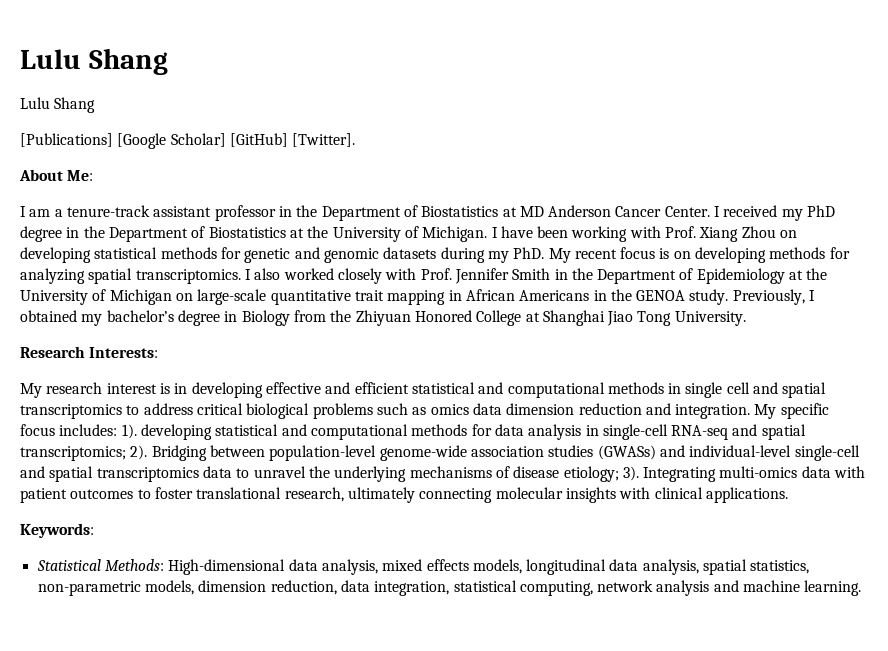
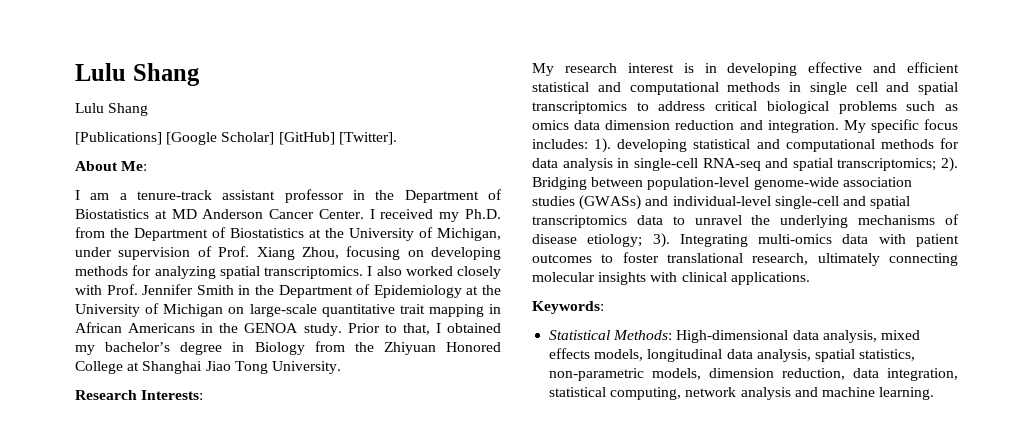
- I received my PhD degree in the Department of Biostatistics at the University of Michigan. I have been working with Prof. Xiang Zhou on developing statistical methods for genetic and genomic datasets during my PhD. My recent focus is on developing methods for analyzing spatial transcriptomics.
+ I received my Ph.D. from the Department of Biostatistics at the University of Michigan, under supervision of Prof. Xiang Zhou, focusing on developing methods for analyzing spatial transcriptomics.
- Previously, I obtained my bachelor’s degree in Biology from the Zhiyuan Honored College at Shanghai Jiao Tong University.
+ Prior to that, I obtained my bachelor’s degree in Biology from the Zhiyuan Honored College at Shanghai Jiao Tong University.

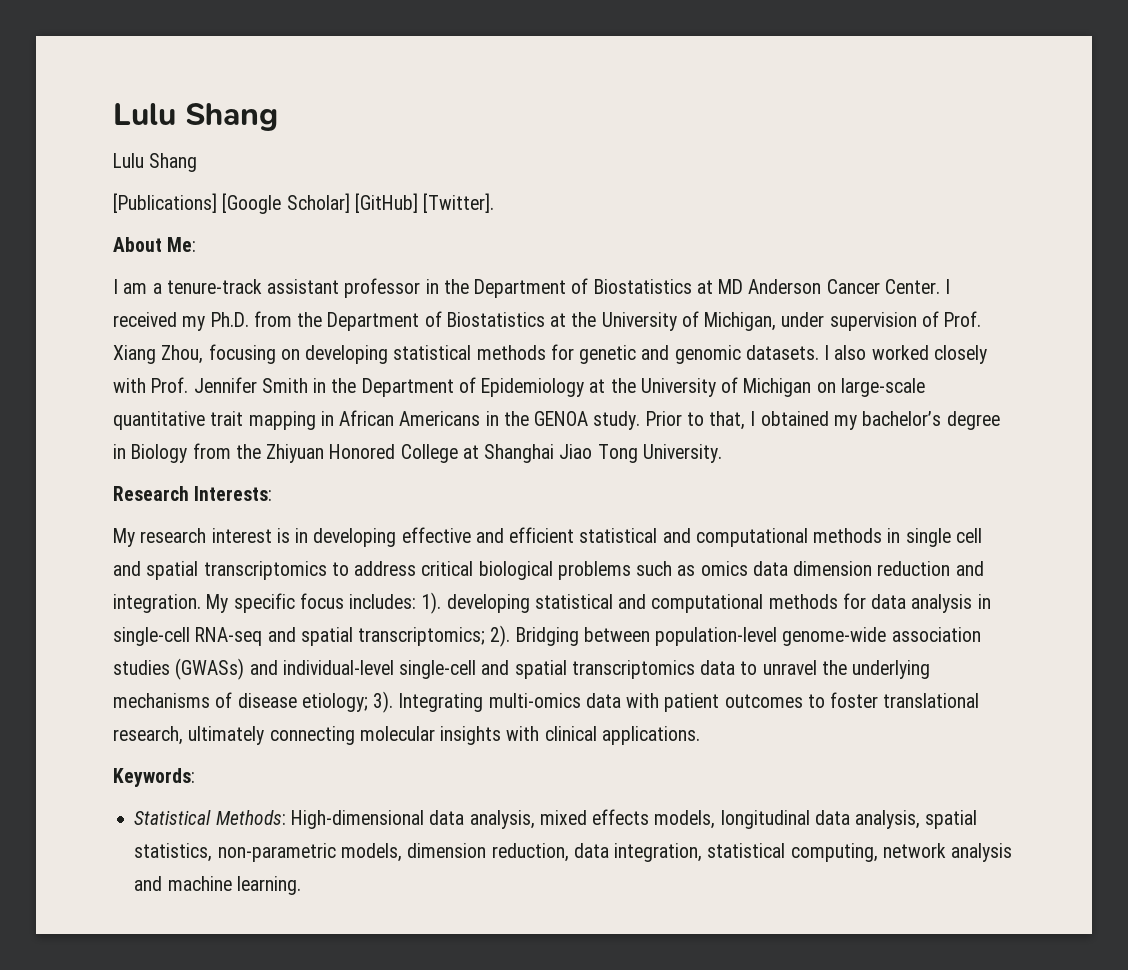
- I received my Ph.D. from the Department of Biostatistics at the University of Michigan, under supervision of Prof. Xiang Zhou, focusing on developing methods for analyzing spatial transcriptomics.
+ I received my Ph.D. from the Department of Biostatistics at the University of Michigan, under supervision of Prof. Xiang Zhou, focusing on developing statistical methods for genetic and genomic datasets.

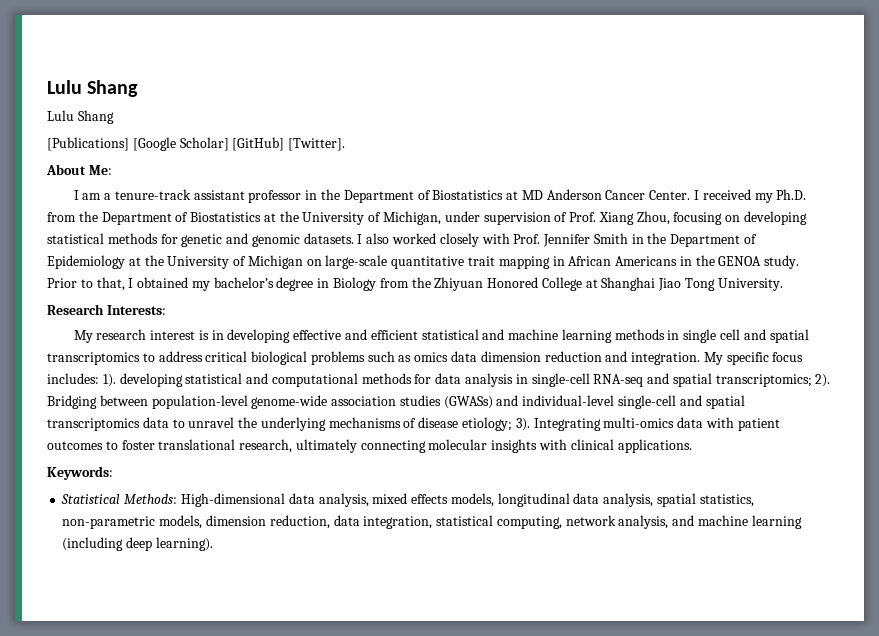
- My research interest is in developing effective and efficient statistical and computational methods in single cell and spatial transcriptomics to address critical biological problems such as omics data dimension reduction and integration.
+ My research interest is in developing effective and efficient statistical and machine learning methods in single cell and spatial transcriptomics to address critical biological problems such as omics data dimension reduction and integration.
- Statistical Methods: High-dimensional data analysis, mixed effects models, longitudinal data analysis, spatial statistics, non-parametric models, dimension reduction, data integration, statistical computing, network analysis and machine learning.
+ Statistical Methods: High-dimensional data analysis, mixed effects models, longitudinal data analysis, spatial statistics, non-parametric models, dimension reduction, data integration, statistical computing, network analysis, and machine learning (including deep learning).

